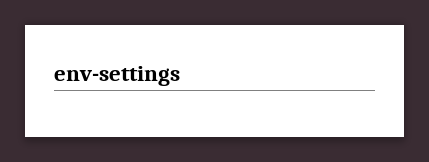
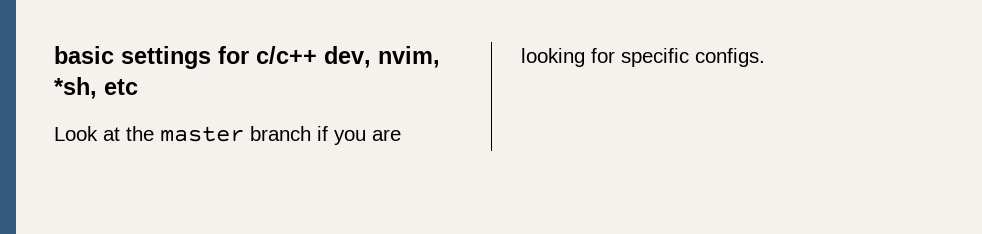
- env-settings
+ basic settings for c/c++ dev, nvim, *sh, etc
+ Look at the master branch if you are looking for specific configs.

